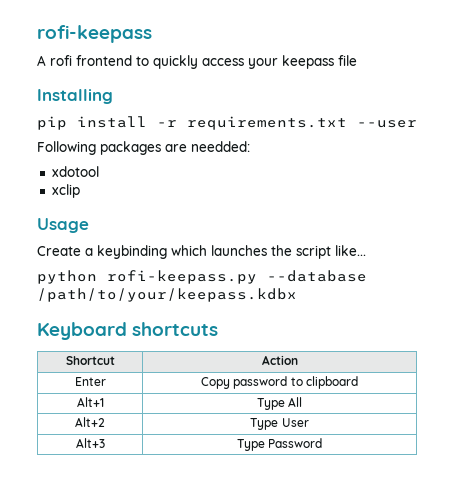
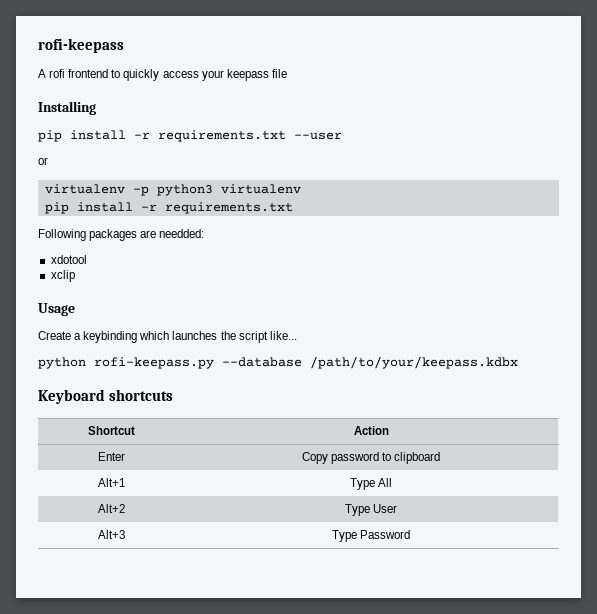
+ or
+ virtualenv -p python3 virtualenv
+ pip install -r requirements.txt

